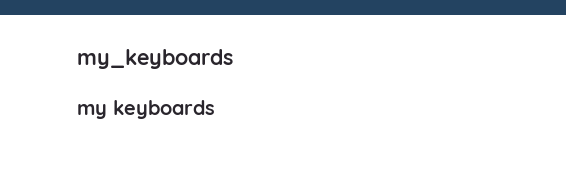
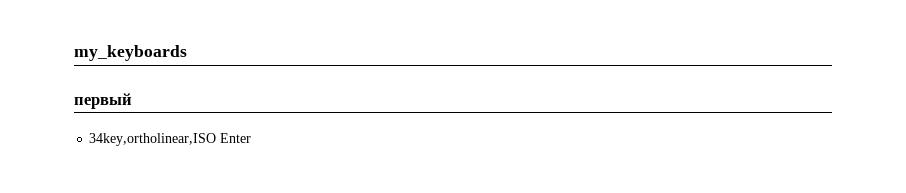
- my keyboards
+ первый
+ 34key,ortholinear,ISO Enter

